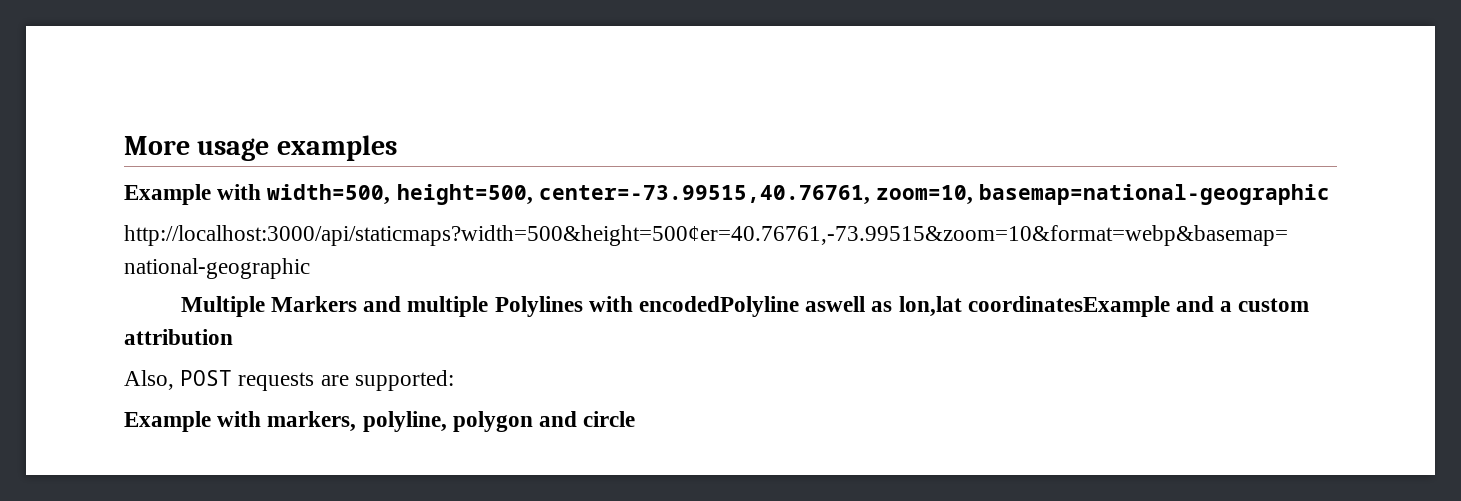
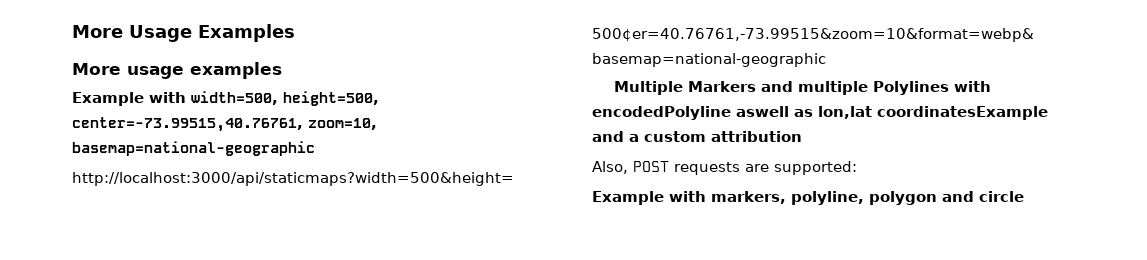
+ More Usage Examples

